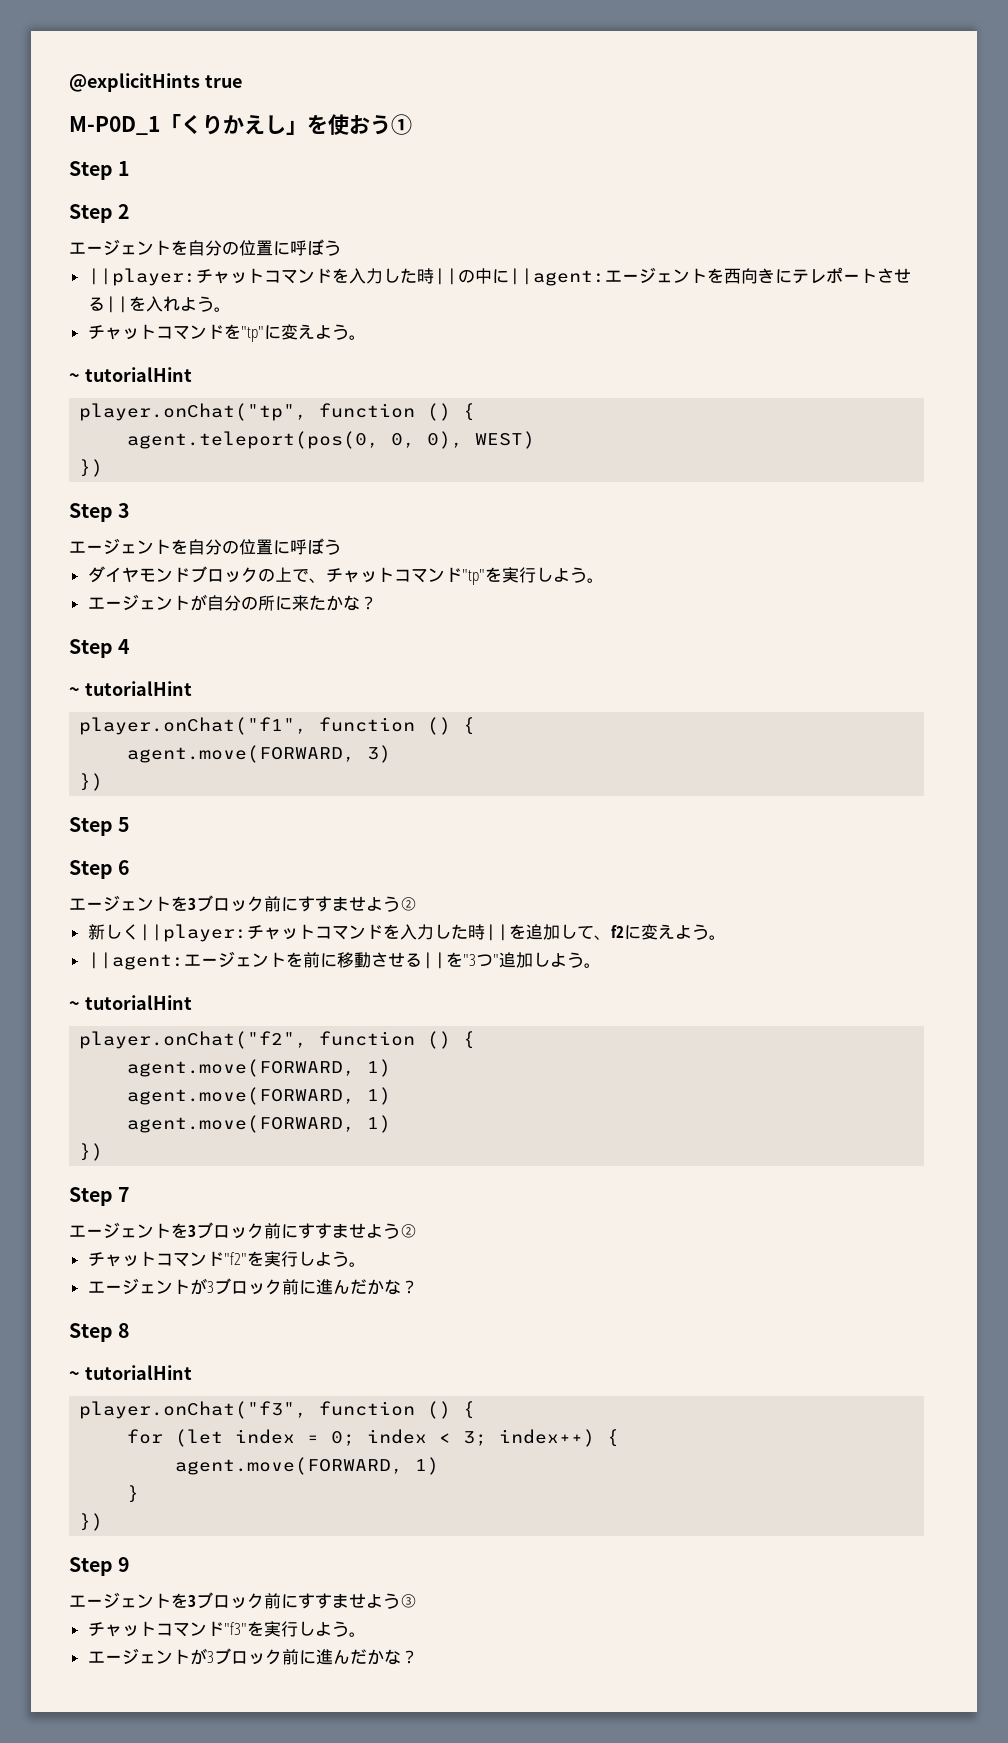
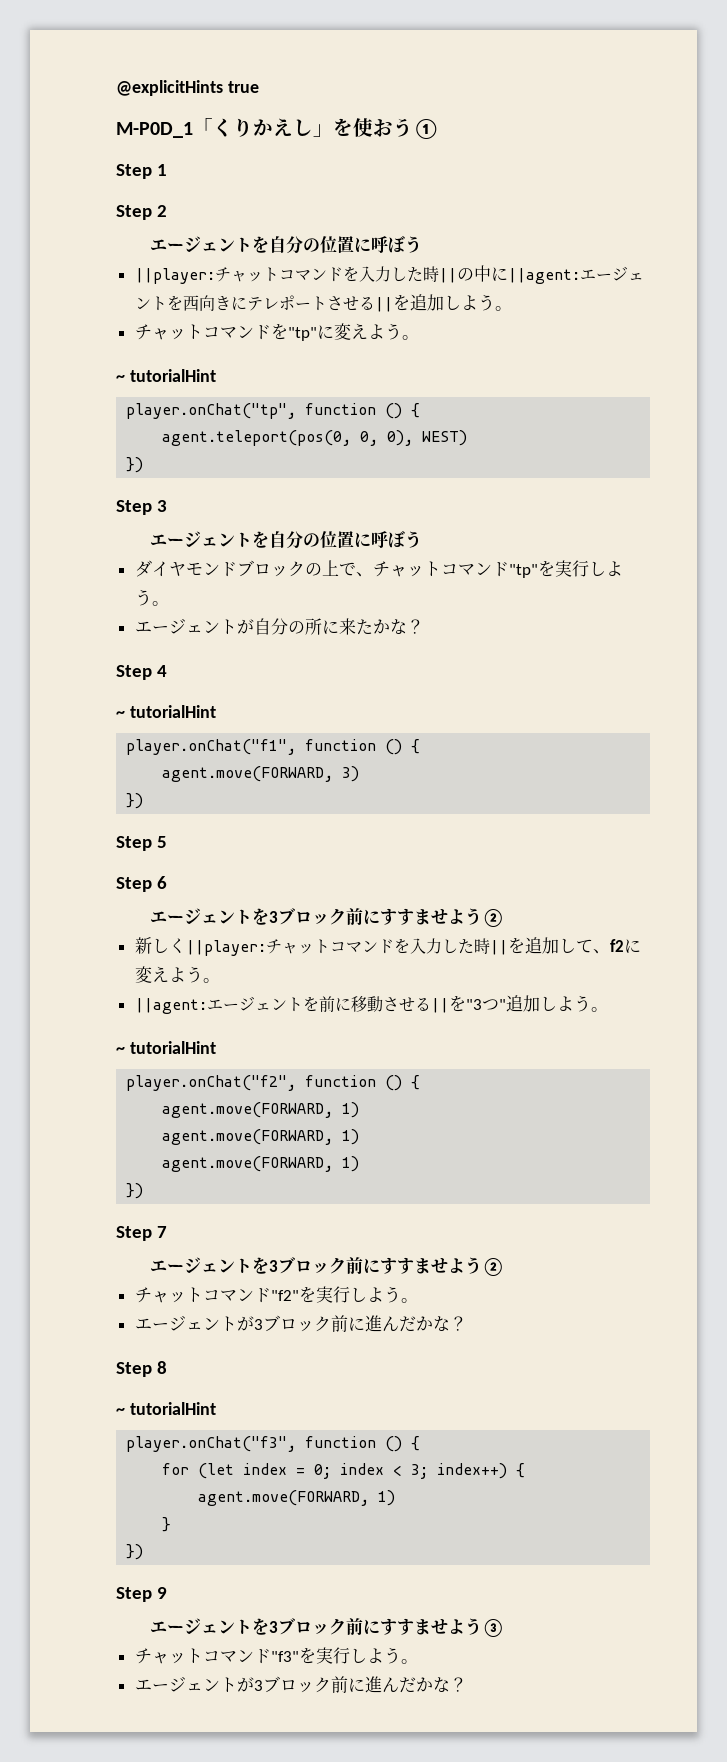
- ||player:チャットコマンドを入力した時||の中に||agent:エージェントを西向きにテレポートさせる||を入れよう。
+ ||player:チャットコマンドを入力した時||の中に||agent:エージェントを西向きにテレポートさせる||を追加しよう。

